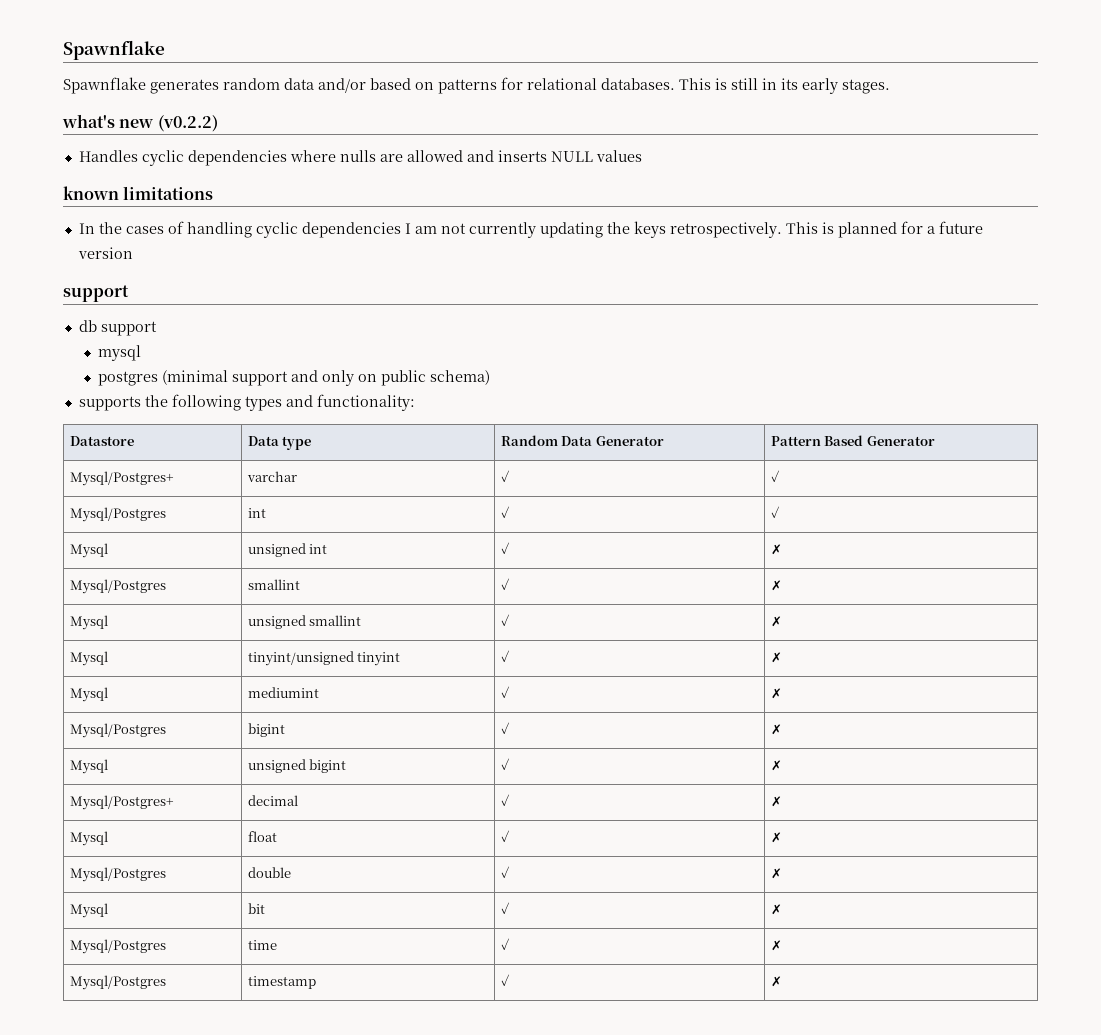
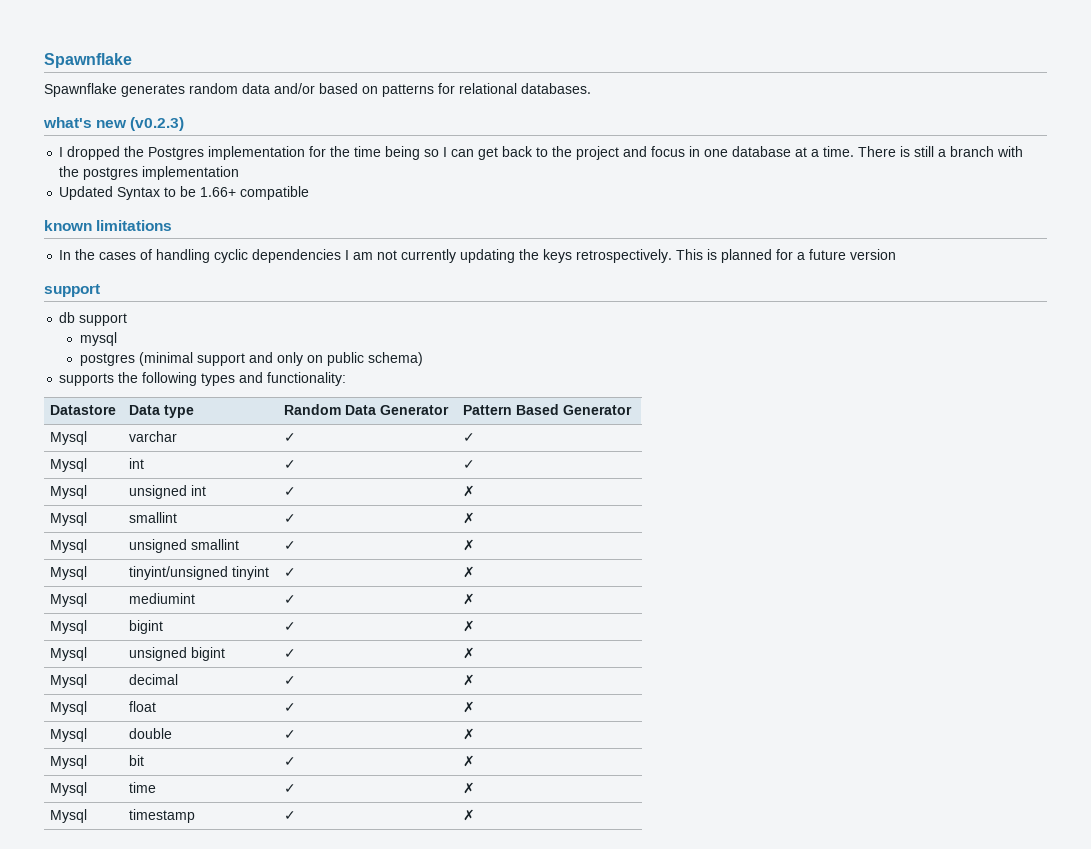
- Spawnflake generates random data and/or based on patterns for relational databases. This is still in its early stages.
- what's new (v0.2.2)
- Handles cyclic dependencies where nulls are allowed and inserts NULL values
+ Spawnflake generates random data and/or based on patterns for relational databases.
+ what's new (v0.2.3)
+ I dropped the Postgres implementation for the time being so I can get back to the project and focus in one database at a time. There is still a branch with the postgres implementation
+ Updated Syntax to be 1.66+ compatible
- Mysql/Postgres+ | varchar | ✓ | ✓
+ Mysql | varchar | ✓ | ✓
- Mysql/Postgres | int | ✓ | ✓
+ Mysql | int | ✓ | ✓
- Mysql/Postgres | smallint | ✓ | ✗
+ Mysql | smallint | ✓ | ✗
- Mysql/Postgres | bigint | ✓ | ✗
+ Mysql | bigint | ✓ | ✗
- Mysql/Postgres+ | decimal | ✓ | ✗
+ Mysql | decimal | ✓ | ✗
- Mysql/Postgres | double | ✓ | ✗
+ Mysql | double | ✓ | ✗
- Mysql/Postgres | time | ✓ | ✗
+ Mysql | time | ✓ | ✗
- Mysql/Postgres | timestamp | ✓ | ✗
+ Mysql | timestamp | ✓ | ✗

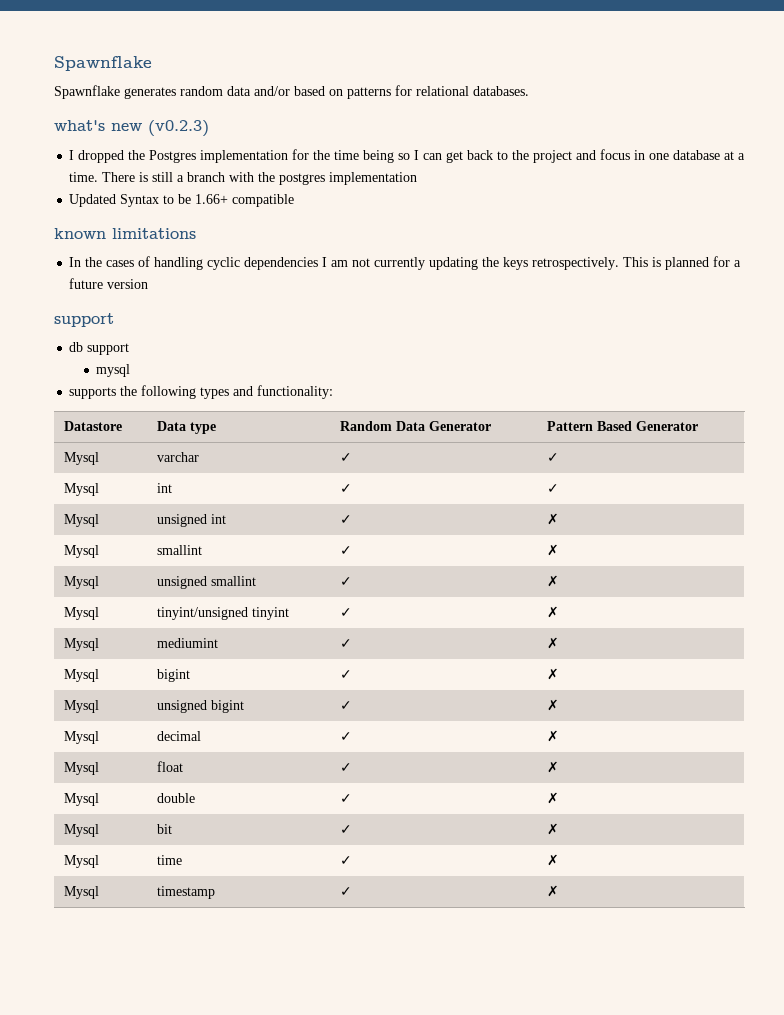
- postgres (minimal support and only on public schema)

